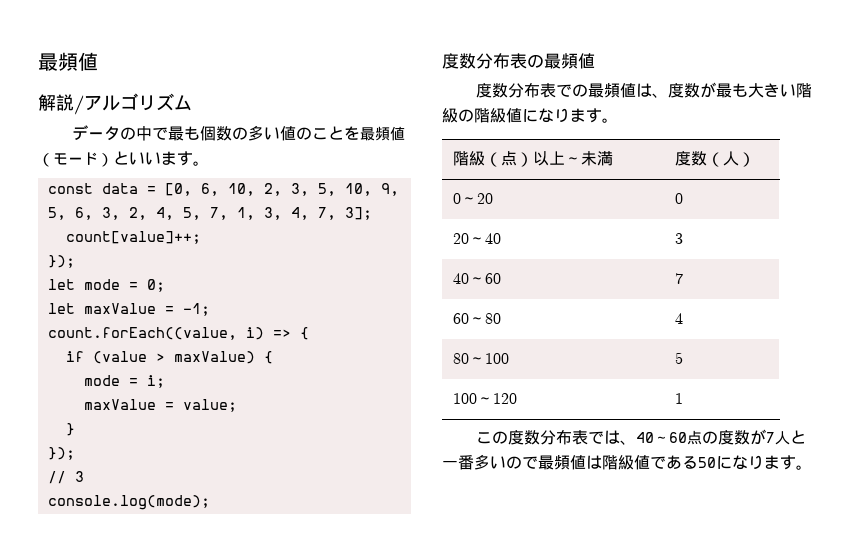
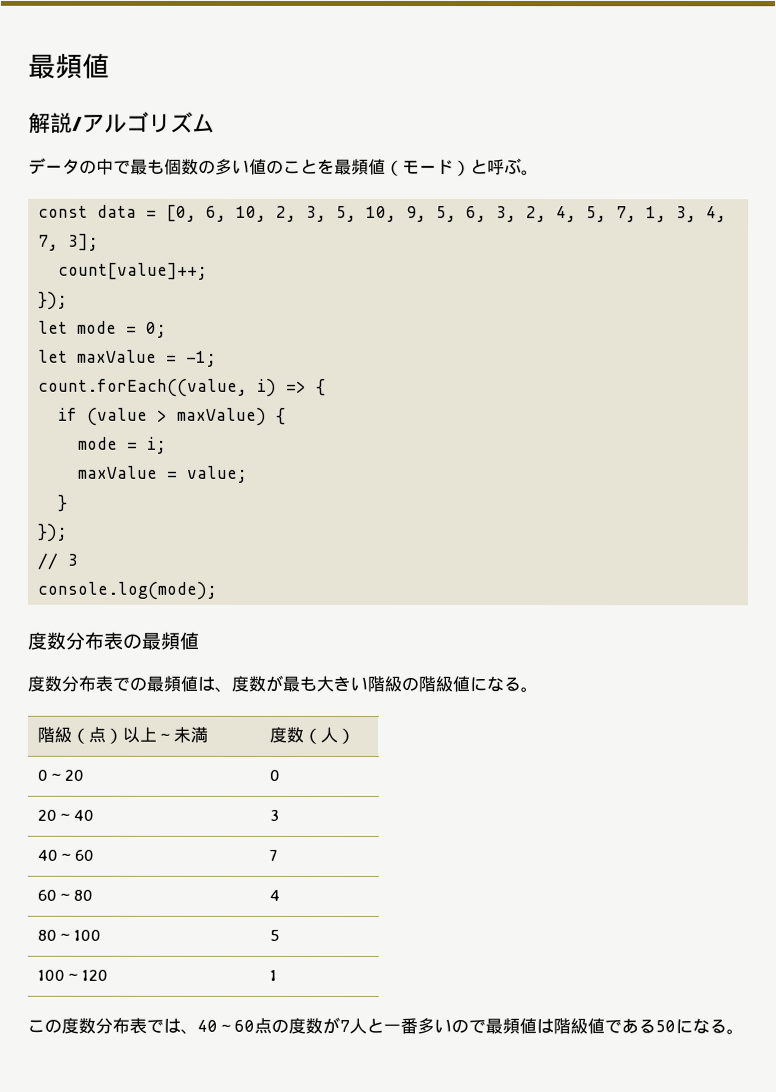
- データの中で最も個数の多い値のことを最頻値（モード）といいます。
+ データの中で最も個数の多い値のことを最頻値（モード）と呼ぶ。
- 度数分布表での最頻値は、度数が最も大きい階級の階級値になります。
+ 度数分布表での最頻値は、度数が最も大きい階級の階級値になる。
- この度数分布表では、40～60点の度数が7人と一番多いので最頻値は階級値である50になります。
+ この度数分布表では、40～60点の度数が7人と一番多いので最頻値は階級値である50になる。

